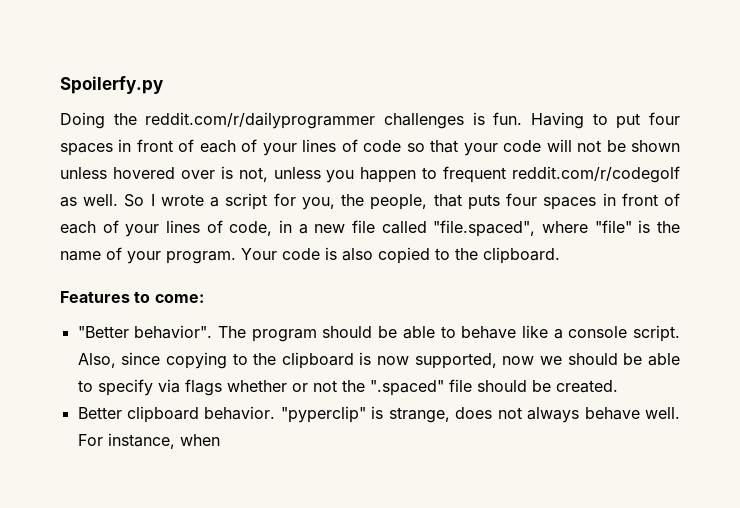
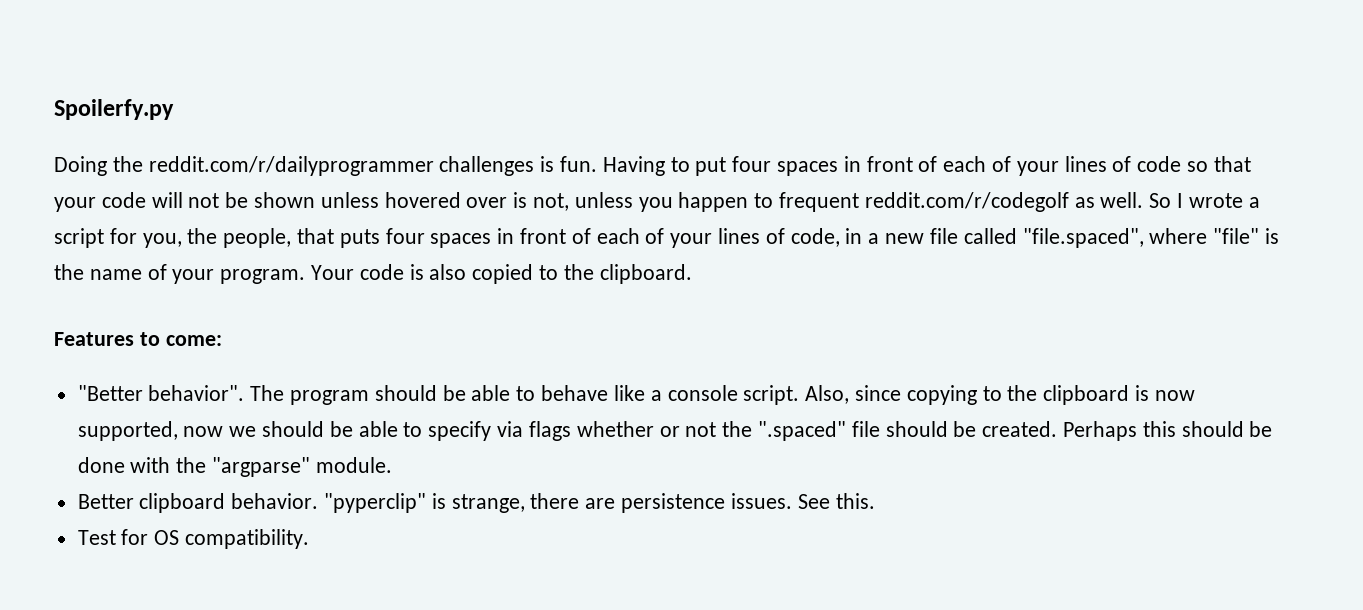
+ Perhaps this should be done with the "argparse" module.
- "pyperclip" is strange, does not always behave well. For instance, when
+ "pyperclip" is strange, there are persistence issues. See this.
+ Test for OS compatibility.

